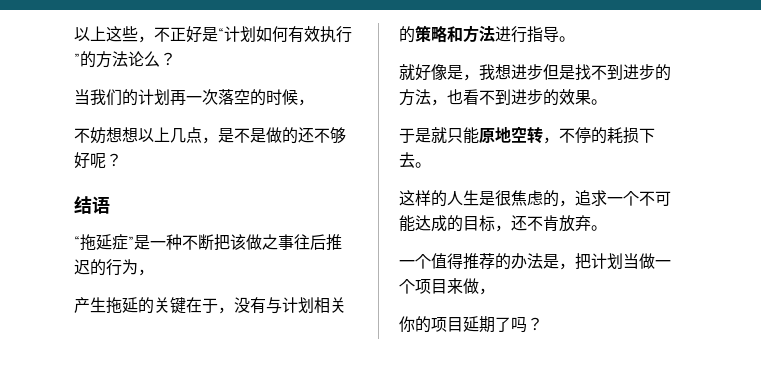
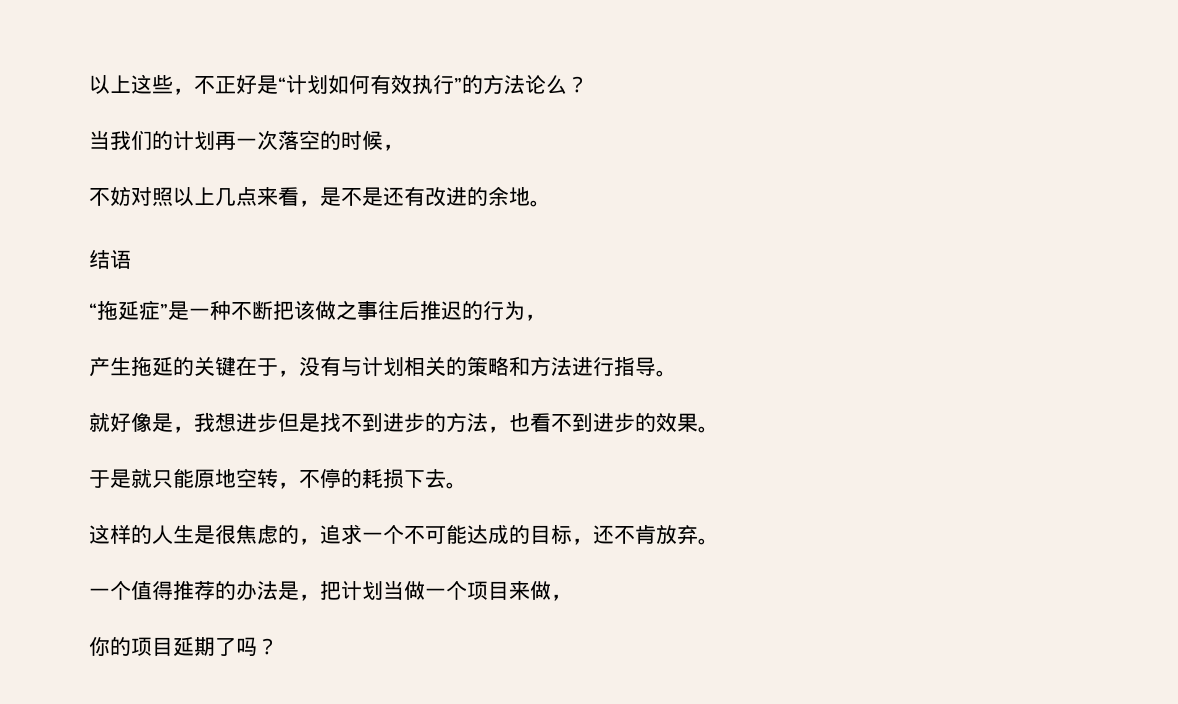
- 不妨想想以上几点，是不是做的还不够好呢？
+ 不妨对照以上几点来看，是不是还有改进的余地。

